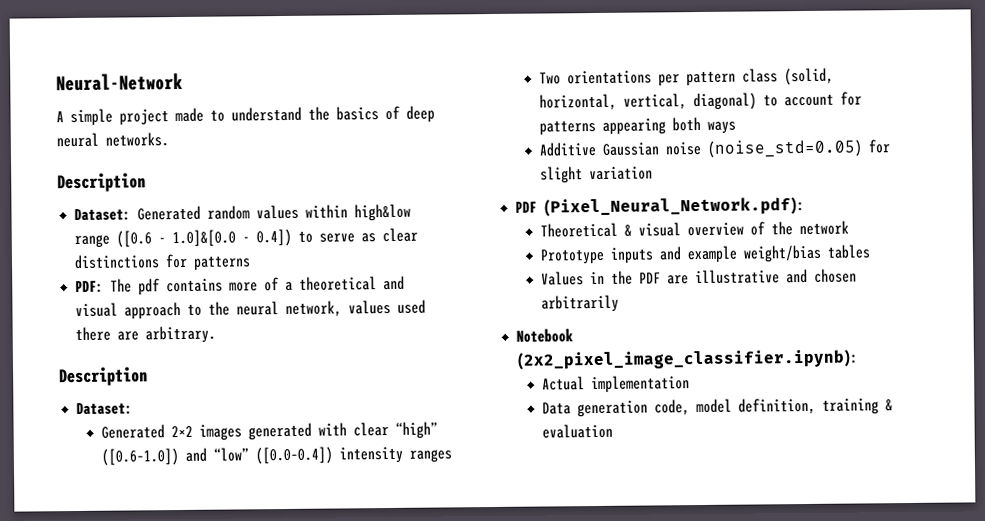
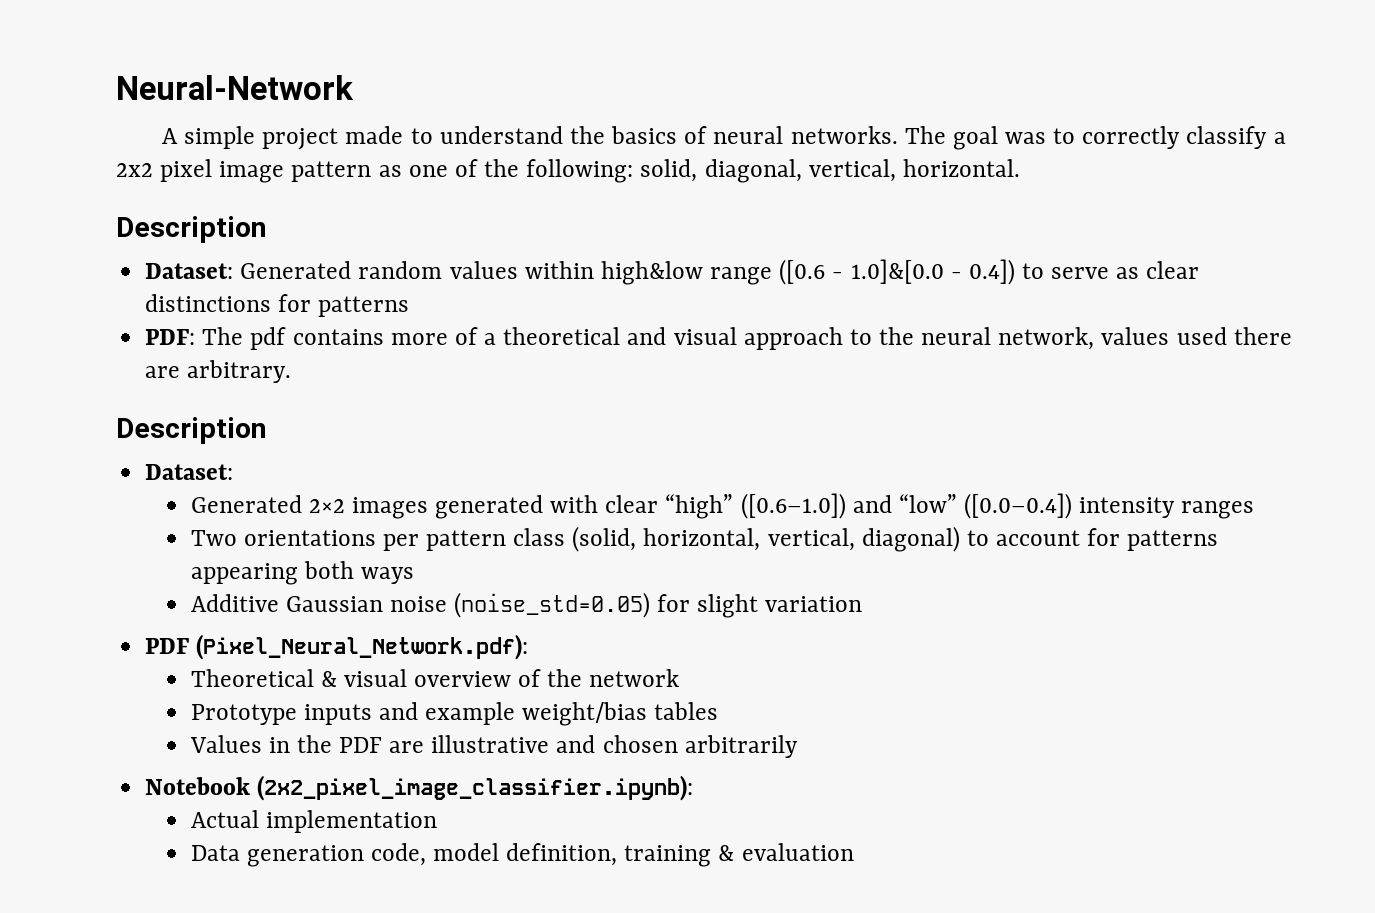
- A simple project made to understand the basics of deep neural networks.
+ A simple project made to understand the basics of neural networks. The goal was to correctly classify a 2x2 pixel image pattern as one of the following: solid, diagonal, vertical, horizontal.

